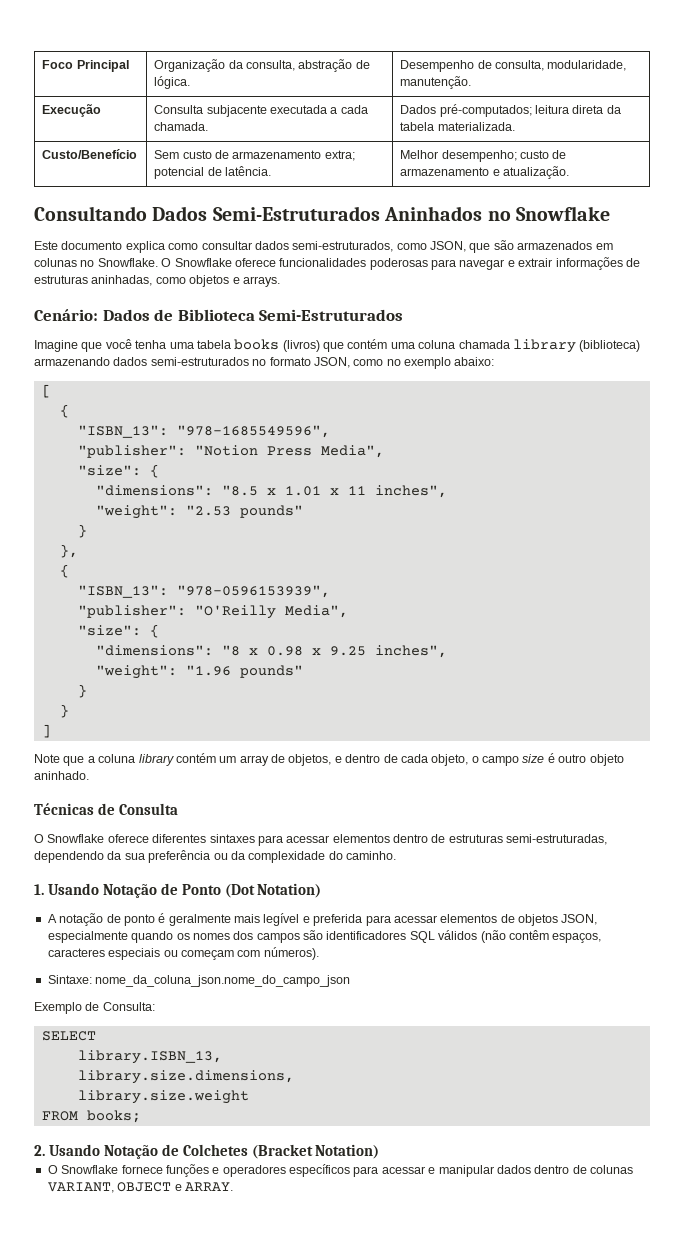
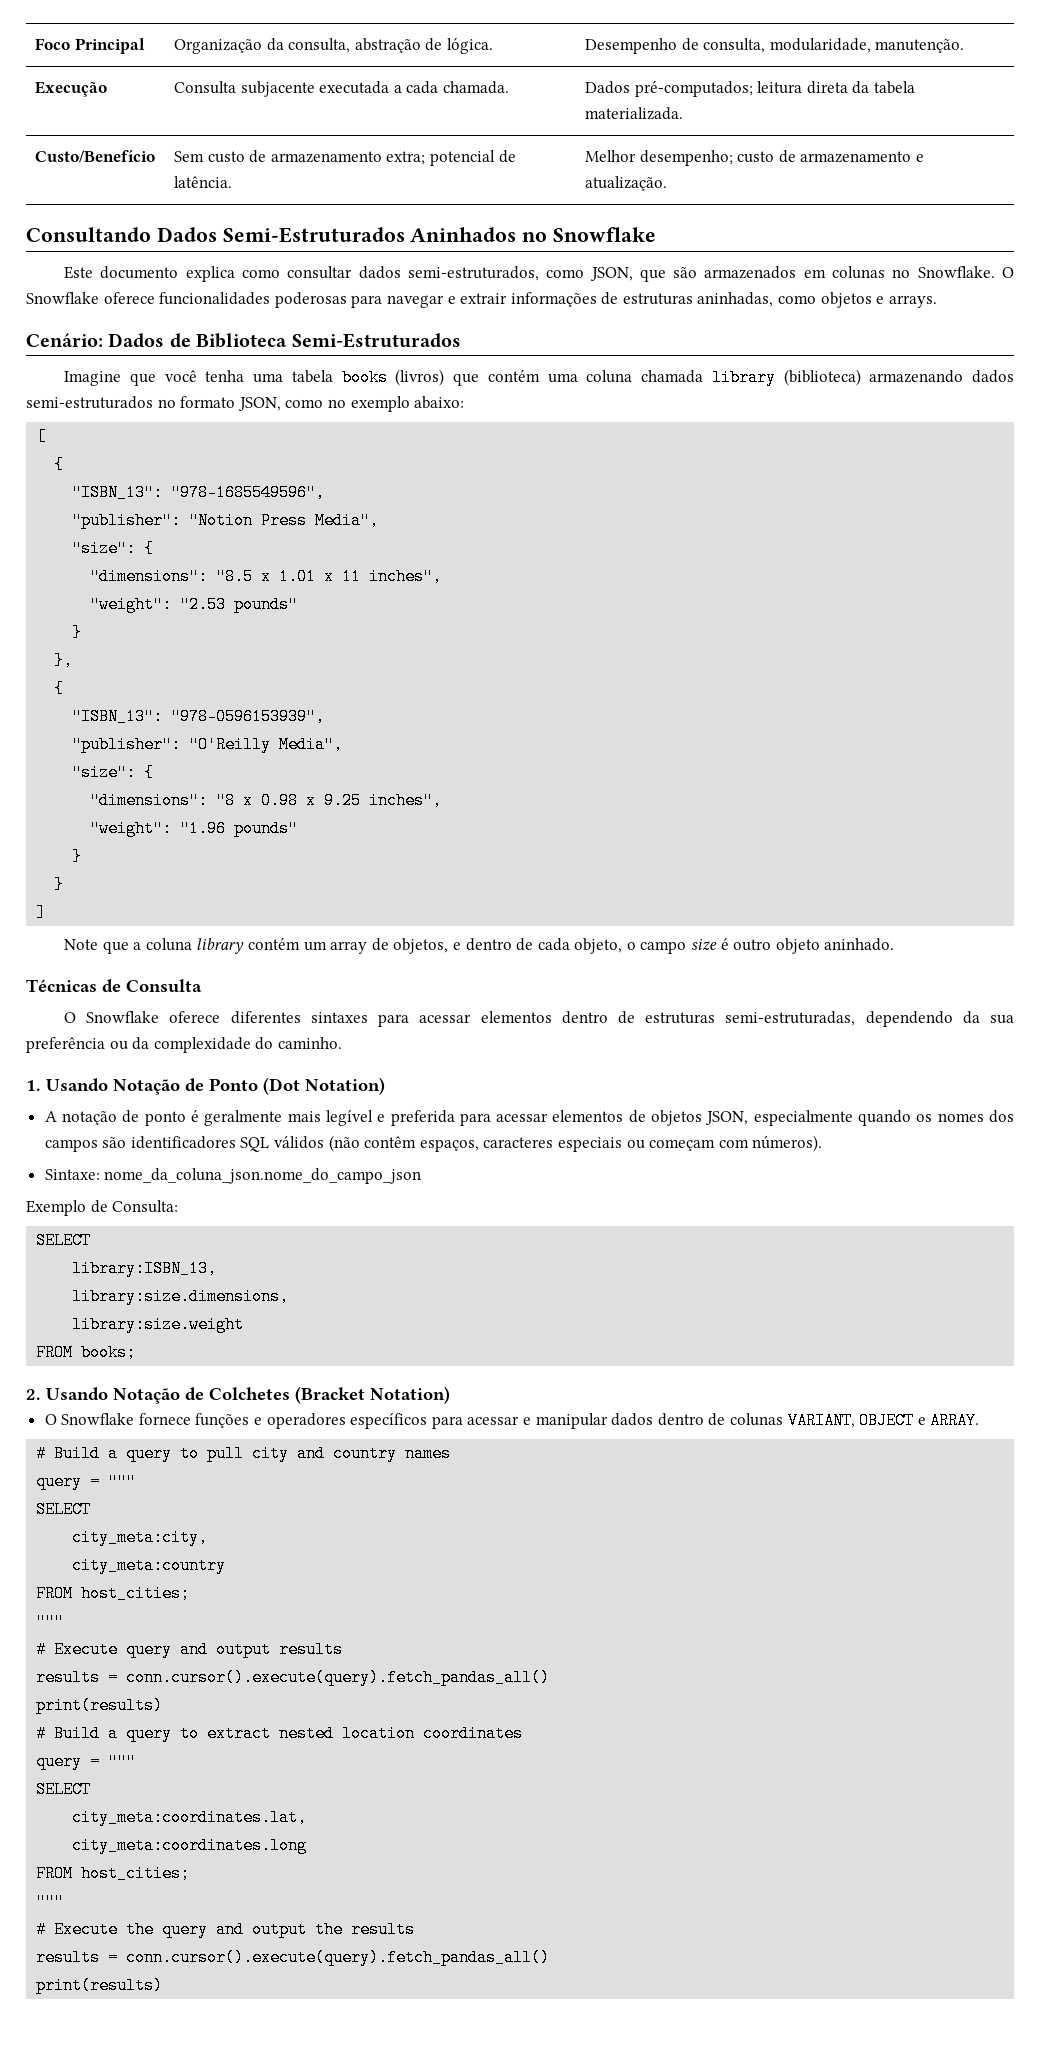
- library.ISBN_13,
- library.size.dimensions,
- library.size.weight
+ library:ISBN_13,
+ library:size.dimensions,
+ library:size.weight
+ # Build a query to pull city and country names
+ query = """
+ SELECT
+ city_meta:city,
+ city_meta:country
+ FROM host_cities;
+ """
+ # Execute query and output results
+ results = conn.cursor().execute(query).fetch_pandas_all()
+ print(results)
+ # Build a query to extract nested location coordinates
+ query = """
+ SELECT
+ city_meta:coordinates.lat,
+ city_meta:coordinates.long
+ FROM host_cities;
+ """
+ # Execute the query and output the results
+ results = conn.cursor().execute(query).fetch_pandas_all()
+ print(results)

